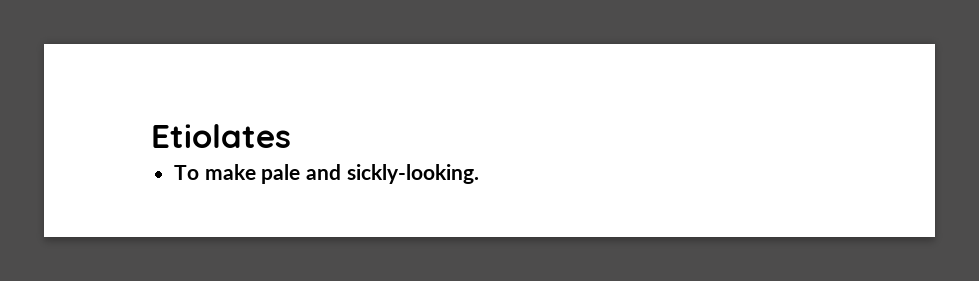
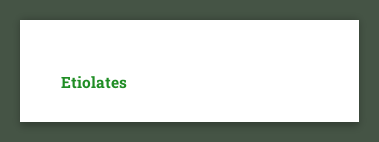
- To make pale and sickly-looking.

